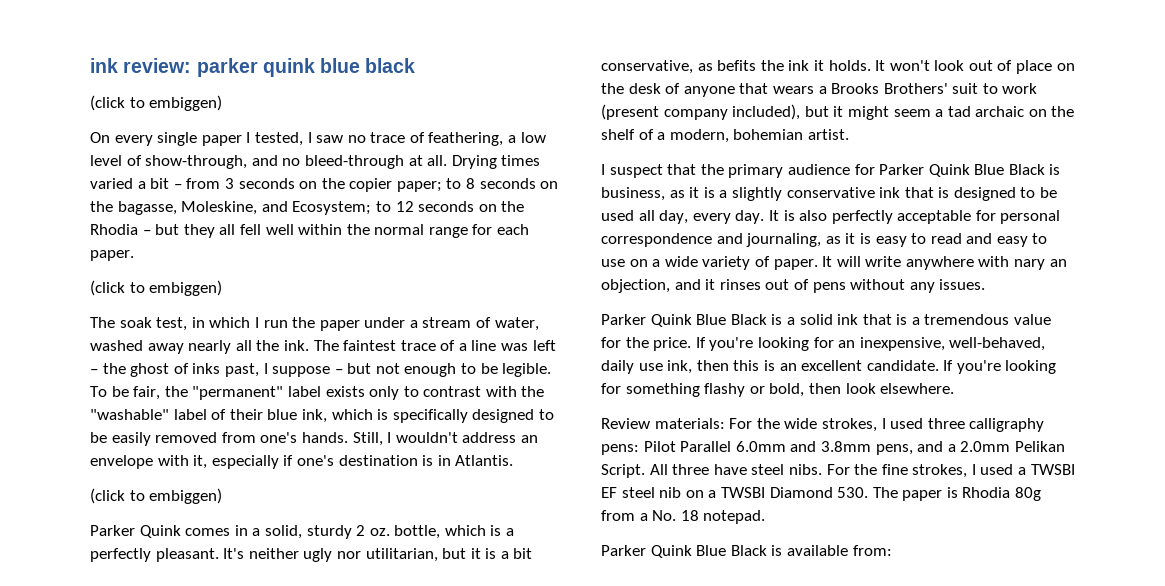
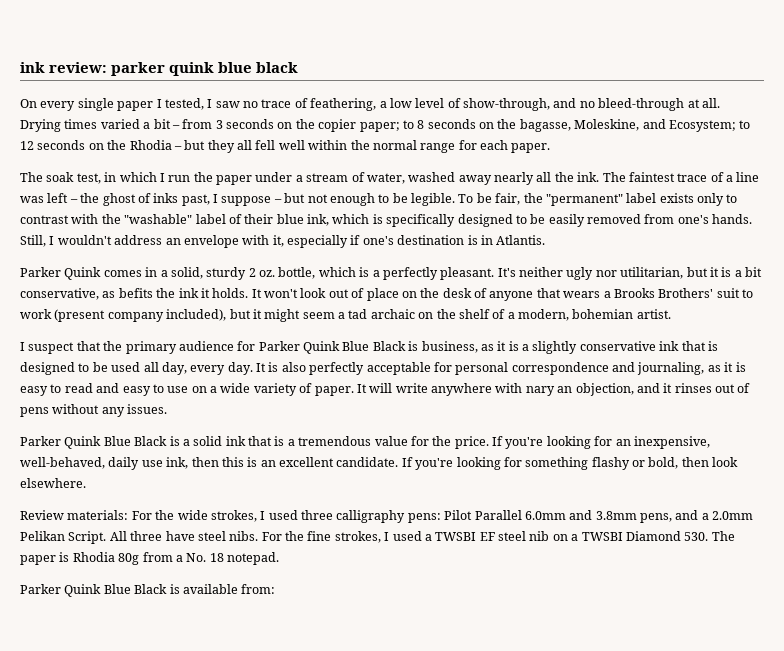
  ink review: parker quink blue black
- (click to embiggen)
  Drying times varied a bit – from 3 seconds on the copier paper; to 8 seconds on the bagasse, Moleskine, and Ecosystem; to 12 seconds on the Rhodia – but they all fell well within the normal range for each paper.
- (click to embiggen)
  Still, I wouldn't address an envelope with it, especially if one's destination is in Atlantis.
- (click to embiggen)

